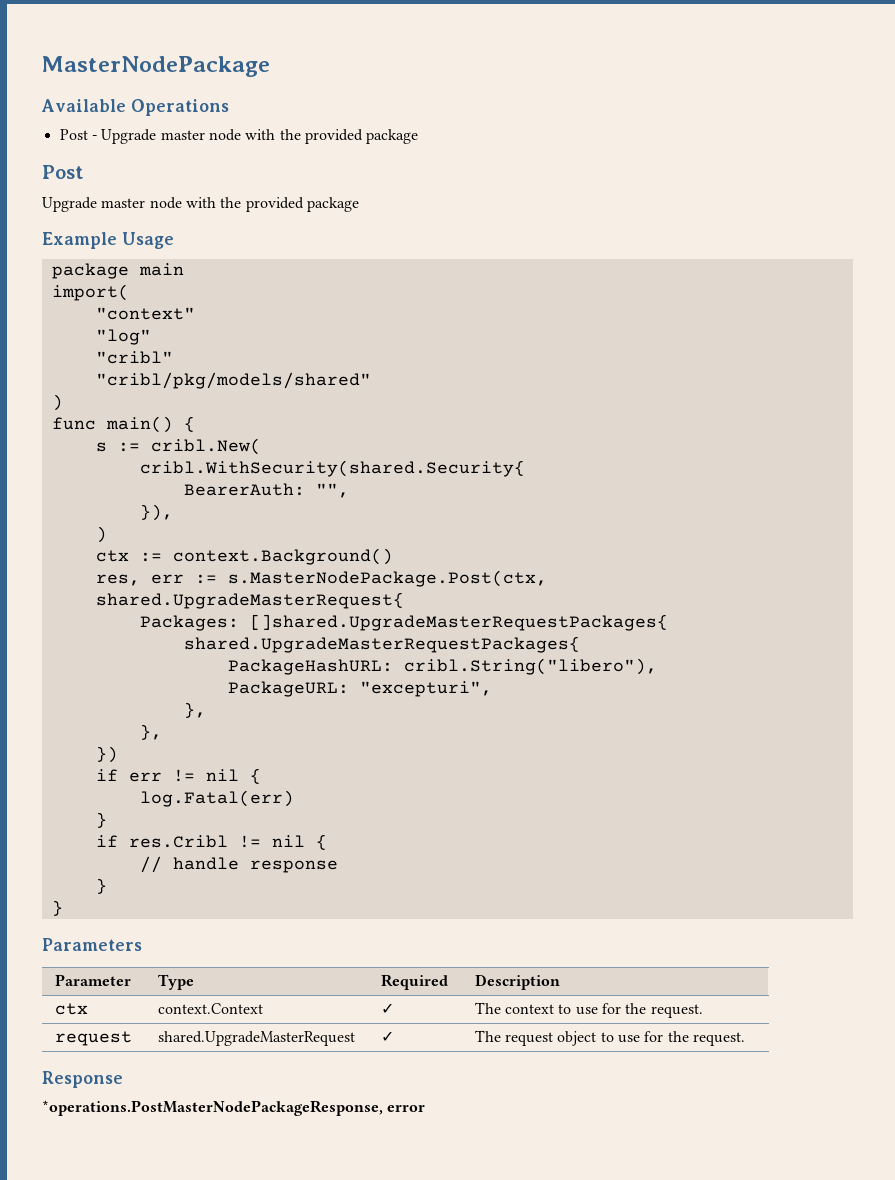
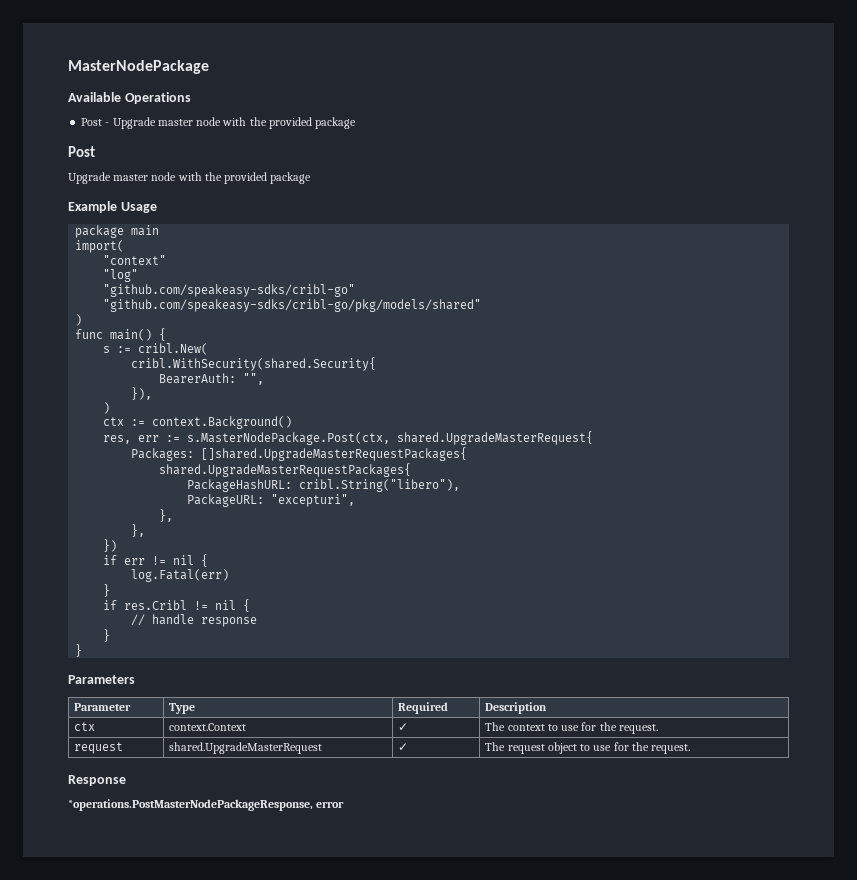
- "cribl"
- "cribl/pkg/models/shared"
+ "github.com/speakeasy-sdks/cribl-go"
+ "github.com/speakeasy-sdks/cribl-go/pkg/models/shared"

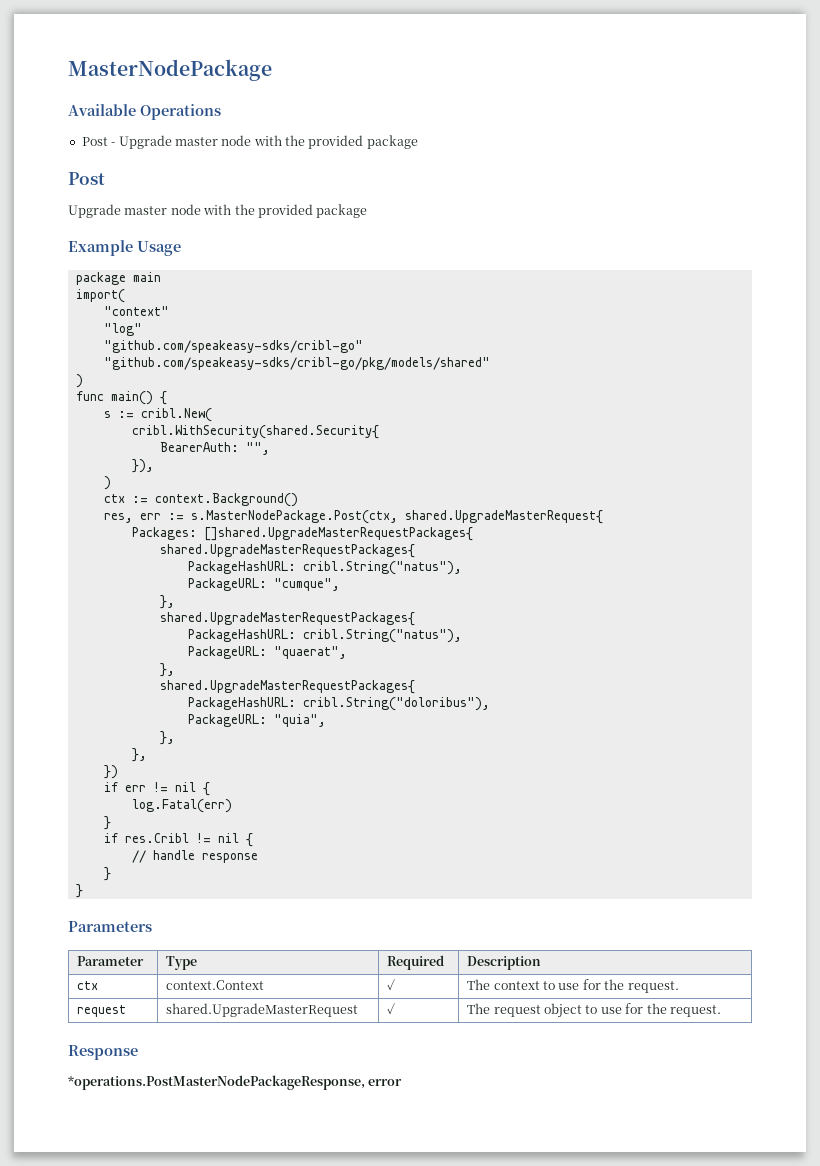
  Packages: []shared.UpgradeMasterRequestPackages{
  shared.UpgradeMasterRequestPackages{
- PackageHashURL: cribl.String("libero"),
- PackageURL: "excepturi",
+ PackageHashURL: cribl.String("natus"),
+ PackageURL: "cumque",
+ },
+ shared.UpgradeMasterRequestPackages{
+ PackageHashURL: cribl.String("natus"),
+ PackageURL: "quaerat",
+ },
+ shared.UpgradeMasterRequestPackages{
+ PackageHashURL: cribl.String("doloribus"),
+ PackageURL: "quia",

